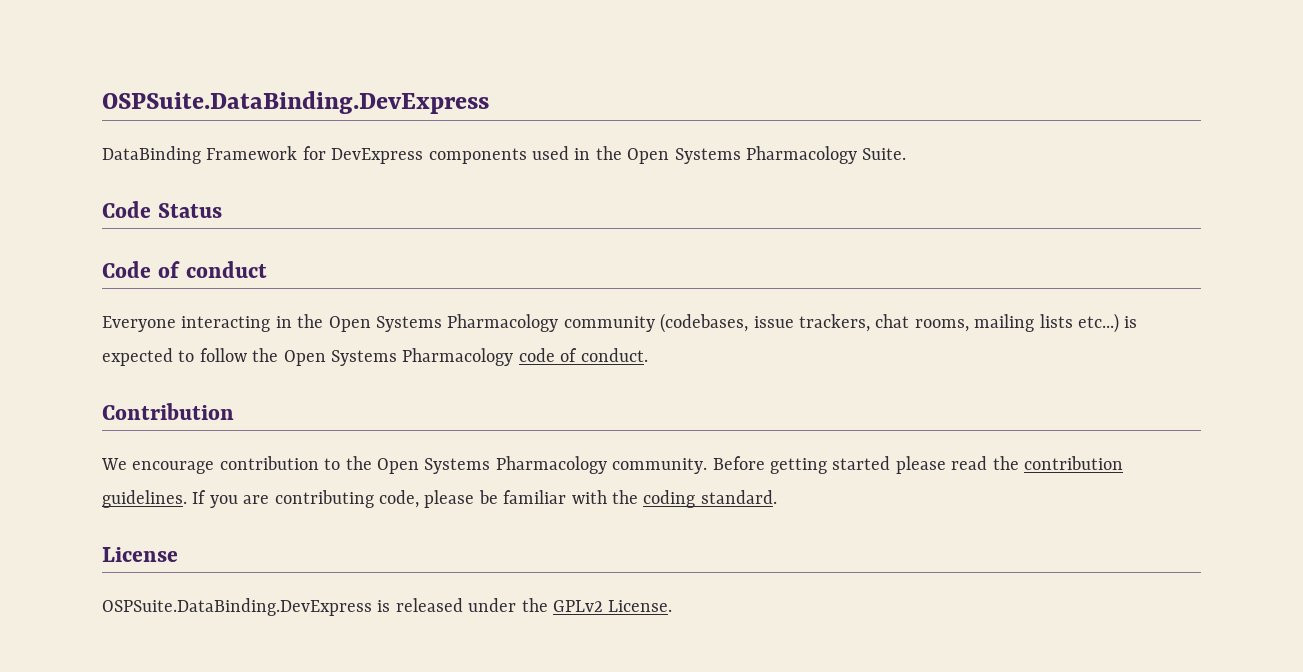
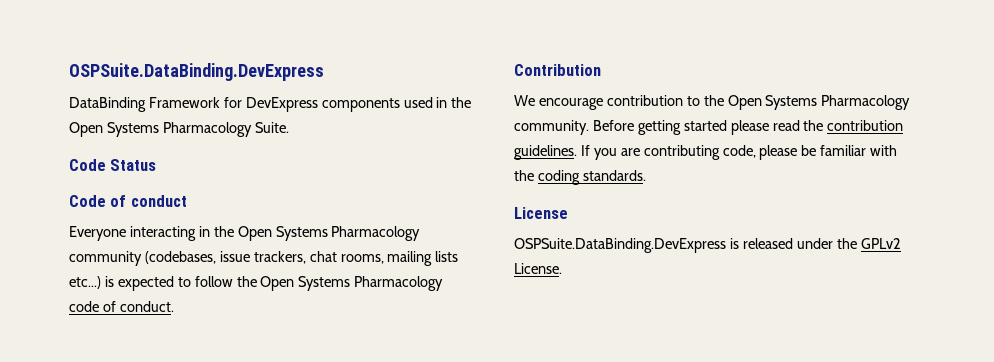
- If you are contributing code, please be familiar with the coding standard.
+ If you are contributing code, please be familiar with the coding standards.

